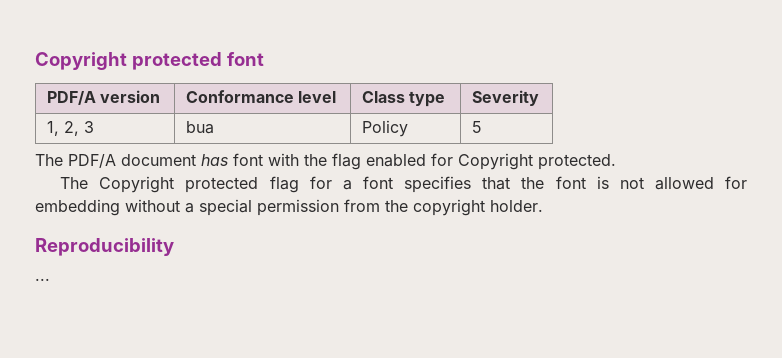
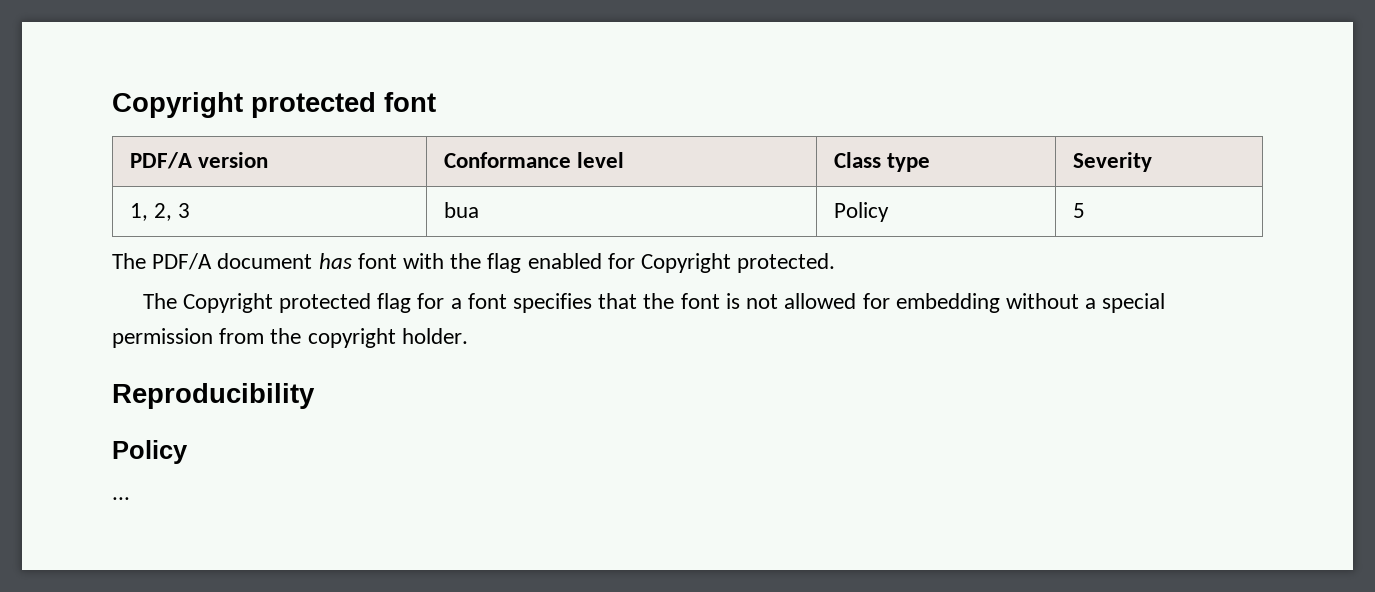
  Reproducibility
+ Policy

